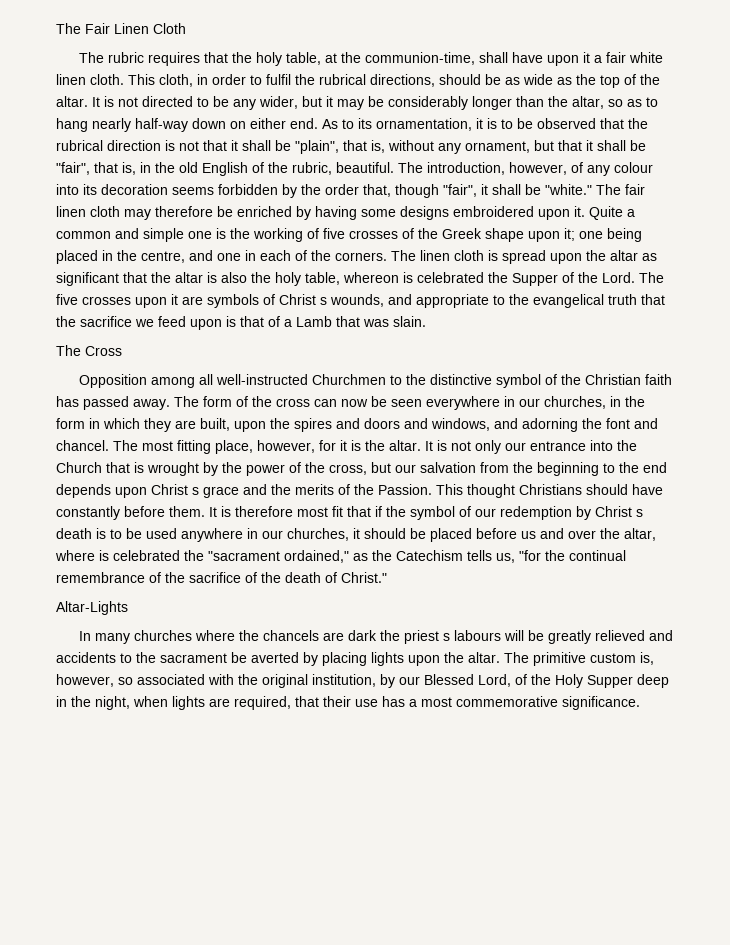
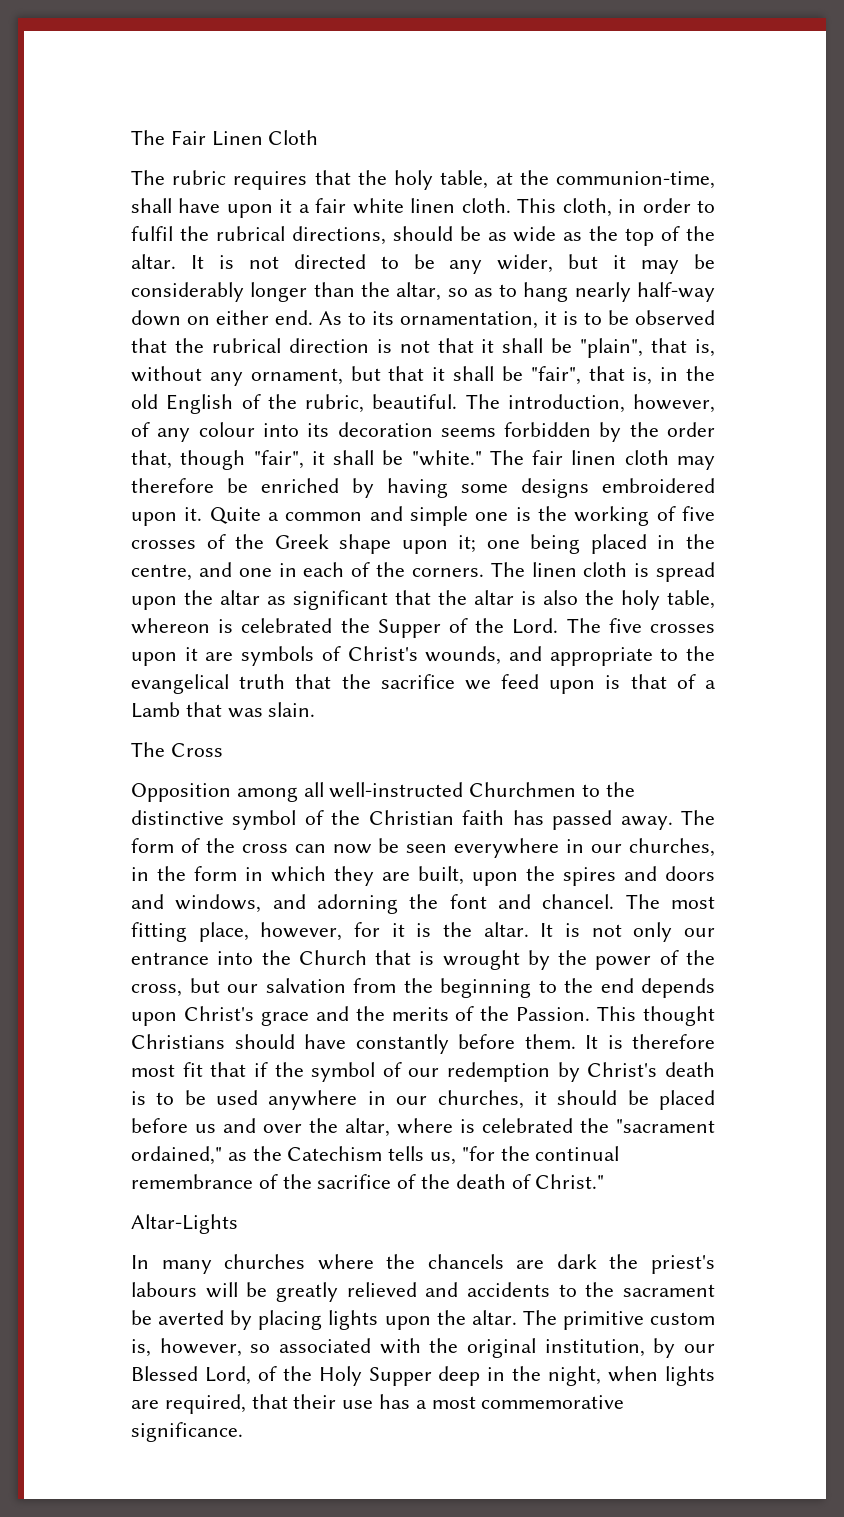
- The five crosses upon it are symbols of Christ s wounds, and appropriate to the evangelical truth that the sacrifice we feed upon is that of a Lamb that was slain.
+ The five crosses upon it are symbols of Christ's wounds, and appropriate to the evangelical truth that the sacrifice we feed upon is that of a Lamb that was slain.
- It is not only our entrance into the Church that is wrought by the power of the cross, but our salvation from the beginning to the end depends upon Christ s grace and the merits of the Passion.
+ It is not only our entrance into the Church that is wrought by the power of the cross, but our salvation from the beginning to the end depends upon Christ's grace and the merits of the Passion.
- It is therefore most fit that if the symbol of our redemption by Christ s death is to be used anywhere in our churches, it should be placed before us and over the altar, where is celebrated the "sacrament ordained," as the Catechism tells us, "for the continual remembrance of the sacrifice of the death of Christ."
+ It is therefore most fit that if the symbol of our redemption by Christ's death is to be used anywhere in our churches, it should be placed before us and over the altar, where is celebrated the "sacrament ordained," as the Catechism tells us, "for the continual remembrance of the sacrifice of the death of Christ."
- In many churches where the chancels are dark the priest s labours will be greatly relieved and accidents to the sacrament be averted by placing lights upon the altar.
+ In many churches where the chancels are dark the priest's labours will be greatly relieved and accidents to the sacrament be averted by placing lights upon the altar.

